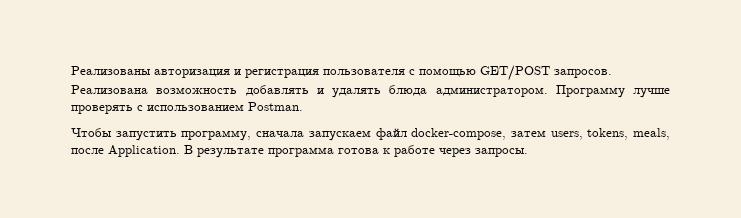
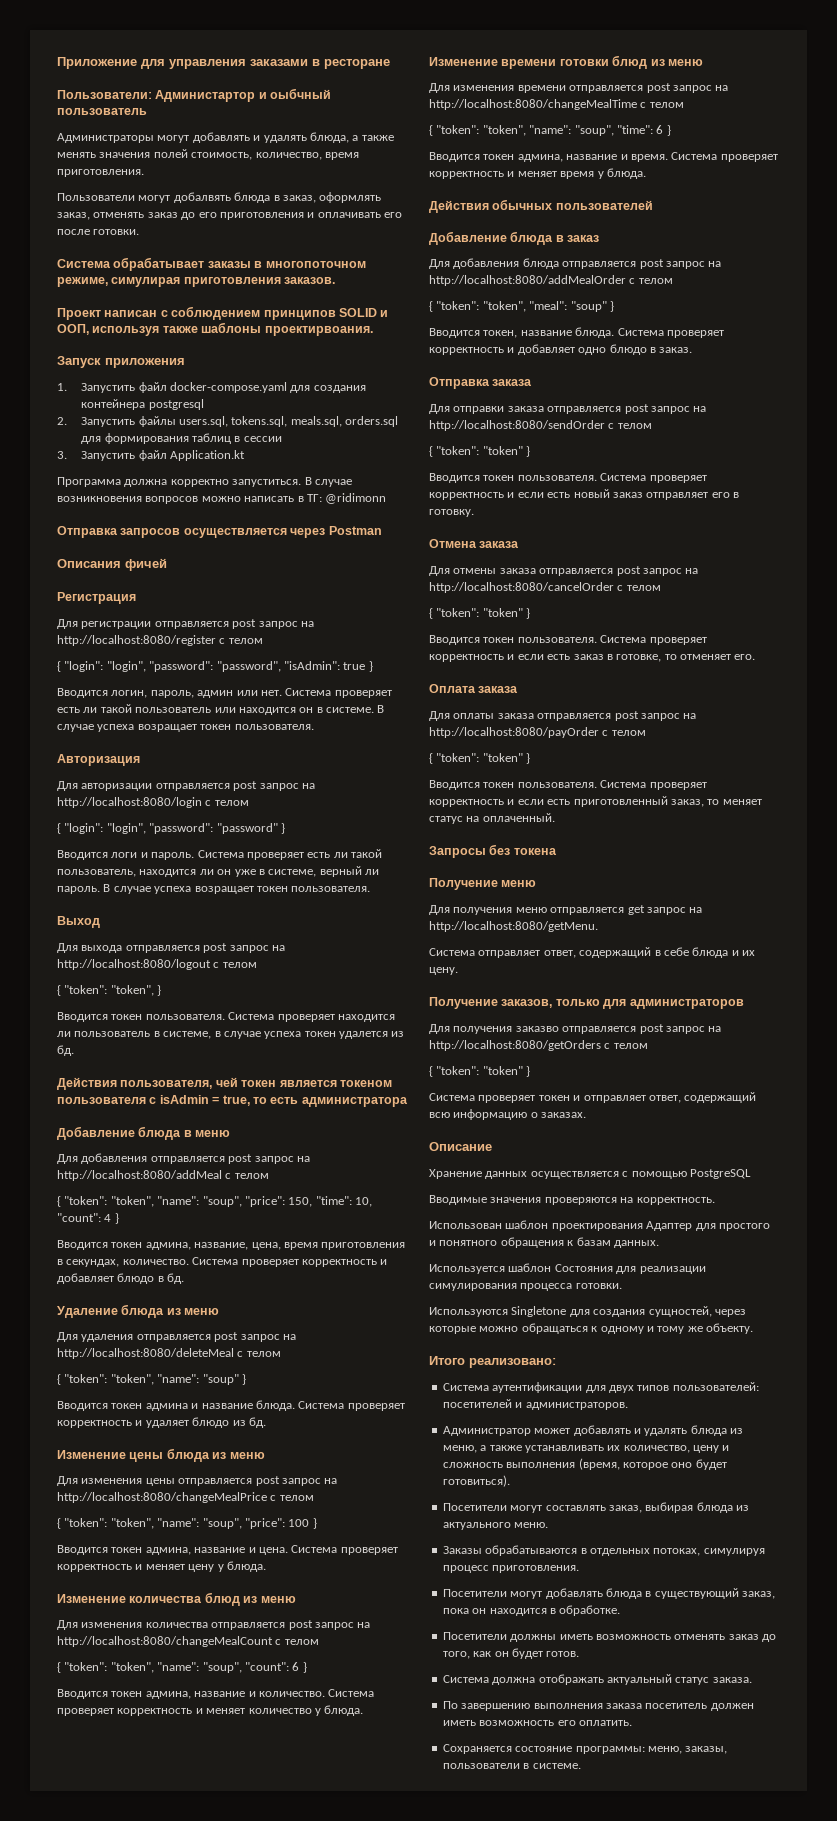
- Реализованы авторизация и регистрация пользователя с помощью GET/POST запросов. Реализована возможность добавлять и удалять блюда администратором. Программу лучше проверять с использованием Postman.
- Чтобы запустить программу, сначала запускаем файл docker-compose, затем users, tokens, meals, после Application. В результате программа готова к работе через запросы.
+ Приложение для управления заказами в ресторане
+ Пользователи: Администартор и оыбчный пользователь
+ Администраторы могут добавлять и удалять блюда, а также менять значения полей стоимость, количество, время приготовления.
+ Пользователи могут добалвять блюда в заказ, оформлять заказ, отменять заказ до его приготовления и оплачивать его после готовки.
+ Система обрабатывает заказы в многопоточном режиме, симулирая приготовления заказов.
+ Проект написан с соблюдением принципов SOLID и ООП, используя также шаблоны проектирвоания.
+ Запуск приложения
+ 1. Запустить файл docker-compose.yaml для создания контейнера postgresql
+ 2. Запустить файлы users.sql, tokens.sql, meals.sql, orders.sql для формирования таблиц в сессии
+ 3. Запустить файл Application.kt
+ Программа должна корректно запуститься. В случае возникновения вопросов можно написать в ТГ: @ridimonn
+ Отправка запросов осуществляется через Postman
+ Описания фичей
+ Регистрация
+ Для регистрации отправляется post запрос на http://localhost:8080/register c телом
+ { "login": "login", "password": "password", "isAdmin": true }
+ Вводится логин, пароль, админ или нет. Система проверяет есть ли такой пользователь или находится он в системе. В случае успеха возращает токен пользователя.
+ Авторизация
+ Для авторизации отправляется post запрос на http://localhost:8080/login c телом
+ { "login": "login", "password": "password" }
+ Вводится логи и пароль. Система проверяет есть ли такой пользователь, находится ли он уже в системе, верный ли пароль. В случае успеха возращает токен пользователя.
+ Выход
+ Для выхода отправляется post запрос на http://localhost:8080/logout c телом
+ { "token": "token", }
+ Вводится токен пользователя. Система проверяет находится ли пользователь в системе, в случае успеха токен удалется из бд.
+ Действия пользователя, чей токен является токеном пользователя с isAdmin = true, то есть администратора
+ Добавление блюда в меню
+ Для добавления отправляется post запрос на http://localhost:8080/addMeal c телом
+ { "token": "token", "name": "soup", "price": 150, "time": 10, "count": 4 }
+ Вводится токен админа, название, цена, время приготовления в секундах, количество. Система проверяет корректность и добавляет блюдо в бд.
+ Удаление блюда из меню
+ Для удаления отправляется post запрос на http://localhost:8080/deleteMeal c телом
+ { "token": "token", "name": "soup" }
+ Вводится токен админа и название блюда. Система проверяет корректность и удаляет блюдо из бд.
+ Изменение цены блюда из меню
+ Для изменения цены отправляется post запрос на http://localhost:8080/changeMealPrice c телом
+ { "token": "token", "name": "soup", "price": 100 }
+ Вводится токен админа, название и цена. Система проверяет корректность и меняет цену у блюда.
+ Изменение количества блюд из меню
+ Для изменения количества отправляется post запрос на http://localhost:8080/changeMealCount c телом
+ { "token": "token", "name": "soup", "count": 6 }
+ Вводится токен админа, название и количество. Система проверяет корректность и меняет количество у блюда.
+ Изменение времени готовки блюд из меню
+ Для изменения времени отправляется post запрос на http://localhost:8080/changeMealTime c телом
+ { "token": "token", "name": "soup", "time": 6 }
+ Вводится токен админа, название и время. Система проверяет корректность и меняет время у блюда.
+ Действия обычных пользователей
+ Добавление блюда в заказ
+ Для добавления блюда отправляется post запрос на http://localhost:8080/addMealOrder c телом
+ { "token": "token", "meal": "soup" }
+ Вводится токен, название блюда. Система проверяет корректность и добавляет одно блюдо в заказ.
+ Отправка заказа
+ Для отправки заказа отправляется post запрос на http://localhost:8080/sendOrder c телом
+ { "token": "token" }
+ Вводится токен пользователя. Система проверяет корректность и если есть новый заказ отправляет его в готовку.
+ Отмена заказа
+ Для отмены заказа отправляется post запрос на http://localhost:8080/cancelOrder c телом
+ { "token": "token" }
+ Вводится токен пользователя. Система проверяет корректность и если есть заказ в готовке, то отменяет его.
+ Оплата заказа
+ Для оплаты заказа отправляется post запрос на http://localhost:8080/payOrder c телом
+ { "token": "token" }
+ Вводится токен пользователя. Система проверяет корректность и если есть приготовленный заказ, то меняет статус на оплаченный.
+ Запросы без токена
+ Получение меню
+ Для получения меню отправляется get запрос на http://localhost:8080/getMenu.
+ Система отправляет ответ, содержащий в себе блюда и их цену.
+ Получение заказов, только для администраторов
+ Для получения заказво отправляется post запрос на http://localhost:8080/getOrders c телом
+ { "token": "token" }
+ Система проверяет токен и отправляет ответ, содержащий всю информацию о заказах.
+ Описание
+ Хранение данных осуществляется с помощью PostgreSQL
+ Вводимые значения проверяются на корректность.
+ Использован шаблон проектирования Адаптер для простого и понятного обращения к базам данных.
+ Используется шаблон Состояния для реализации симулирования процесса готовки.
+ Используются Singletone для создания сущностей, через которые можно обращаться к одному и тому же объекту.
+ Итого реализовано:
+ Система аутентификации для двух типов пользователей: посетителей и администраторов.
+ Администратор может добавлять и удалять блюда из меню, а также устанавливать их количество, цену и сложность выполнения (время, которое оно будет готовиться).
+ Посетители могут составлять заказ, выбирая блюда из актуального меню.
+ Заказы обрабатываются в отдельных потоках, симулируя процесс приготовления.
+ Посетители могут добавлять блюда в существующий заказ, пока он находится в обработке.
+ Посетители должны иметь возможность отменять заказ до того, как он будет готов.
+ Система должна отображать актуальный статус заказа.
+ По завершению выполнения заказа посетитель должен иметь возможность его оплатить.
+ Сохраняется состояние программы: меню, заказы, пользователи в системе.

